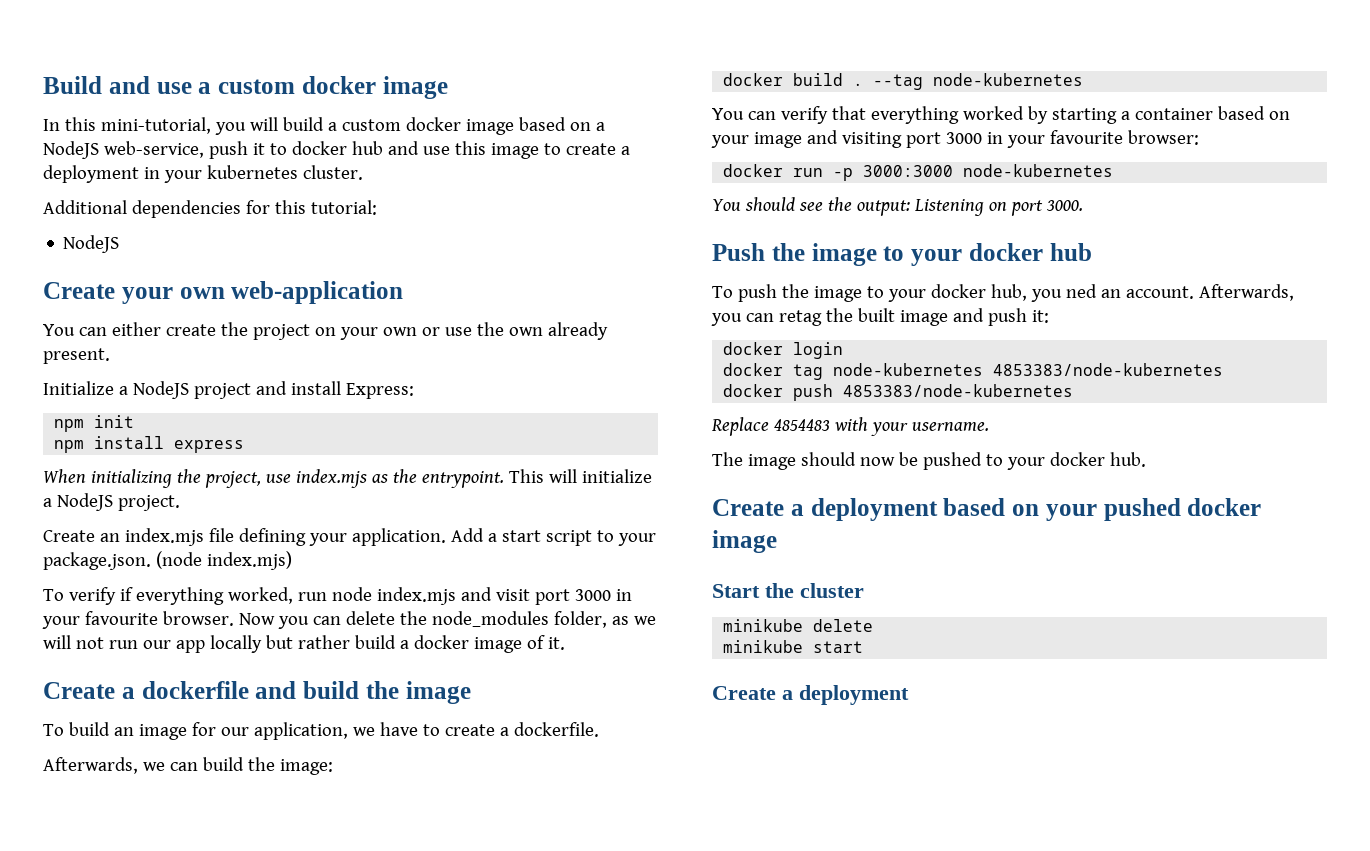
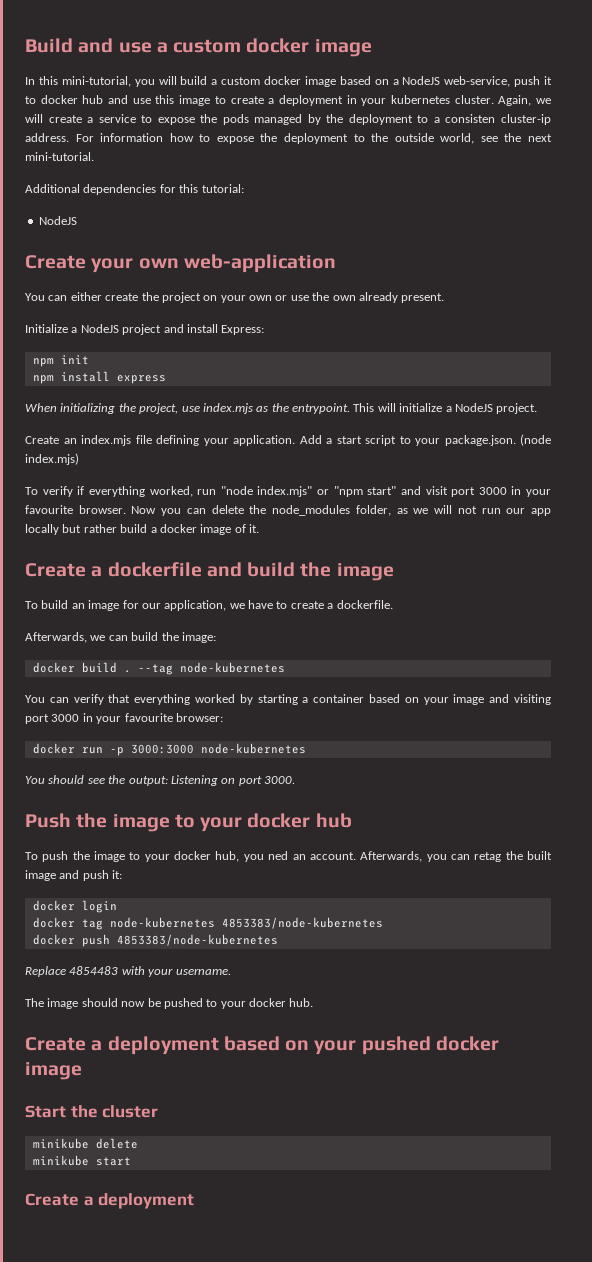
+ Again, we will create a service to expose the pods managed by the deployment to a consisten cluster-ip address. For information how to expose the deployment to the outside world, see the next mini-tutorial.
- To verify if everything worked, run node index.mjs and visit port 3000 in your favourite browser.
+ To verify if everything worked, run "node index.mjs" or "npm start" and visit port 3000 in your favourite browser.

